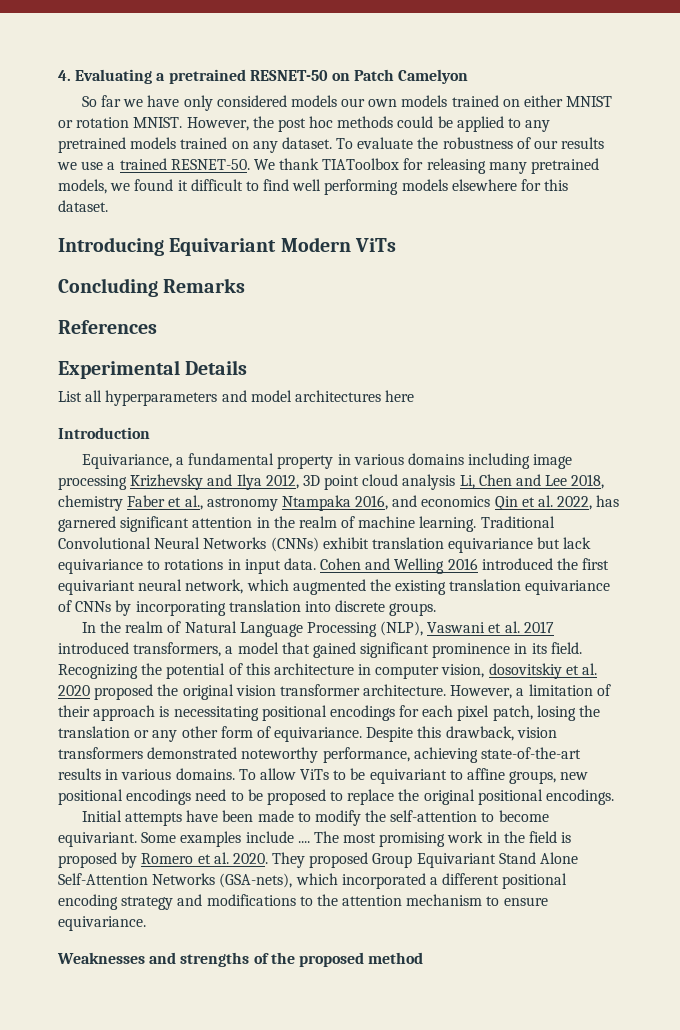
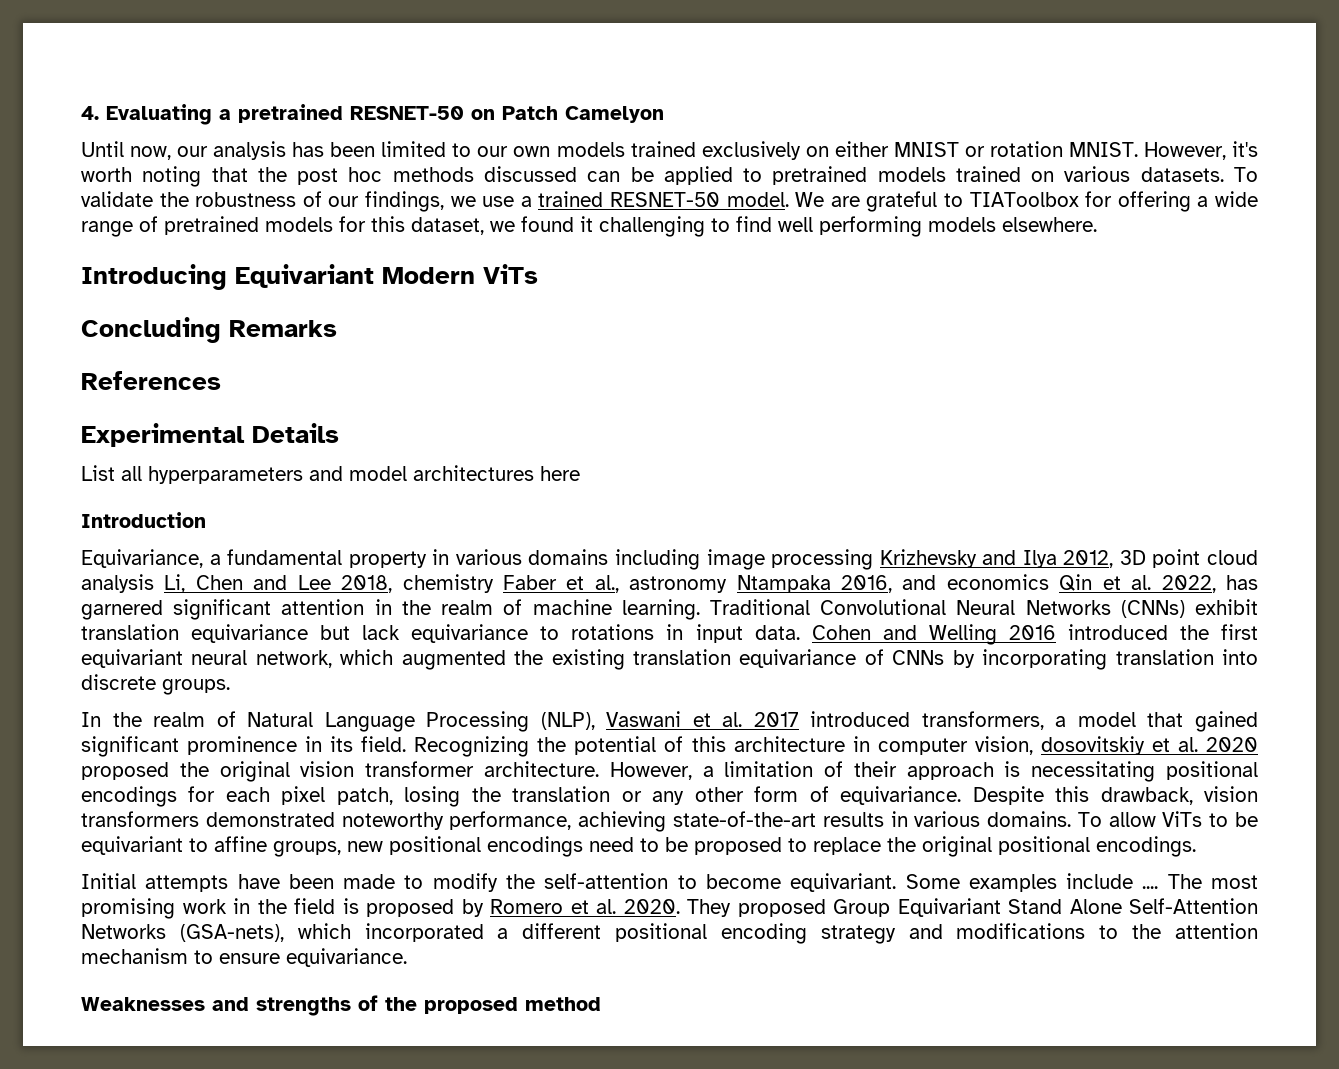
- So far we have only considered models our own models trained on either MNIST or rotation MNIST.
+ Until now, our analysis has been limited to our own models trained exclusively on either MNIST or rotation MNIST.
- However, the post hoc methods could be applied to any pretrained models trained on any dataset. To evaluate the robustness of our results we use a trained RESNET-50. We thank TIAToolbox for releasing many pretrained models, we found it difficult to find well performing models elsewhere for this dataset.
+ However, it's worth noting that the post hoc methods discussed can be applied to pretrained models trained on various datasets. To validate the robustness of our findings, we use a trained RESNET-50 model. We are grateful to TIAToolbox for offering a wide range of pretrained models for this dataset, we found it challenging to find well performing models elsewhere.

